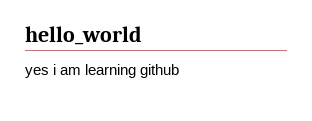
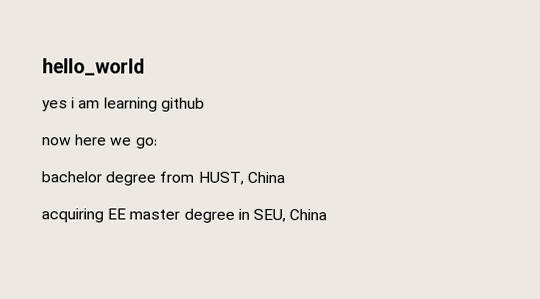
+ now here we go:
+ bachelor degree from HUST, China
+ acquiring EE master degree in SEU, China

